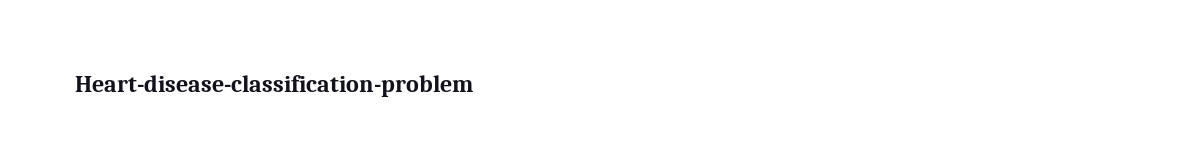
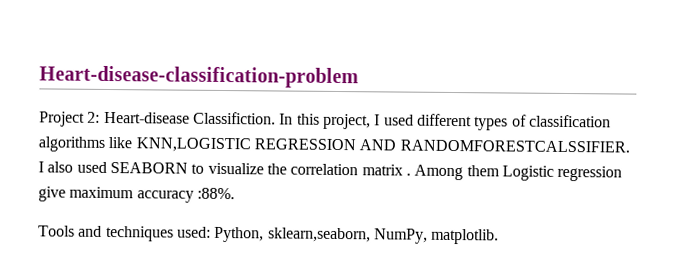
+ Project 2: Heart-disease Classifiction. In this project, I used different types of classification algorithms like KNN,LOGISTIC REGRESSION AND RANDOMFORESTCALSSIFIER. I also used SEABORN to visualize the correlation matrix . Among them Logistic regression give maximum accuracy :88%.
+ Tools and techniques used: Python, sklearn,seaborn, NumPy, matplotlib.

